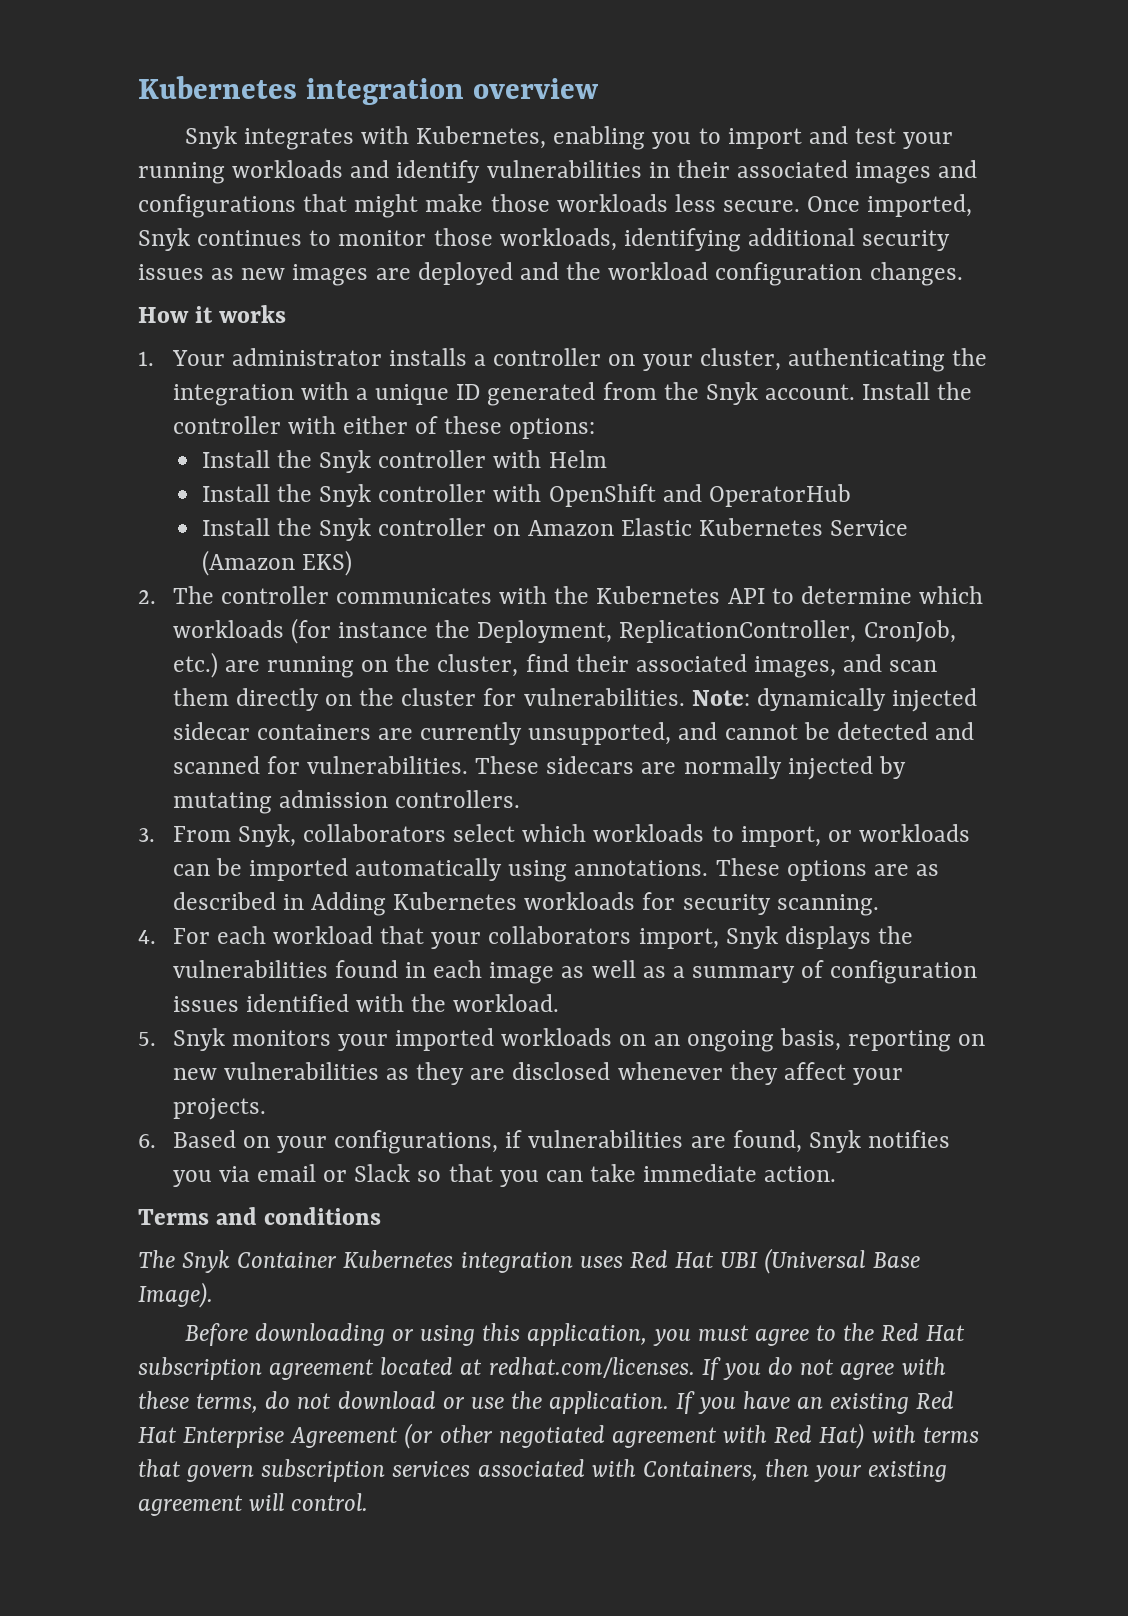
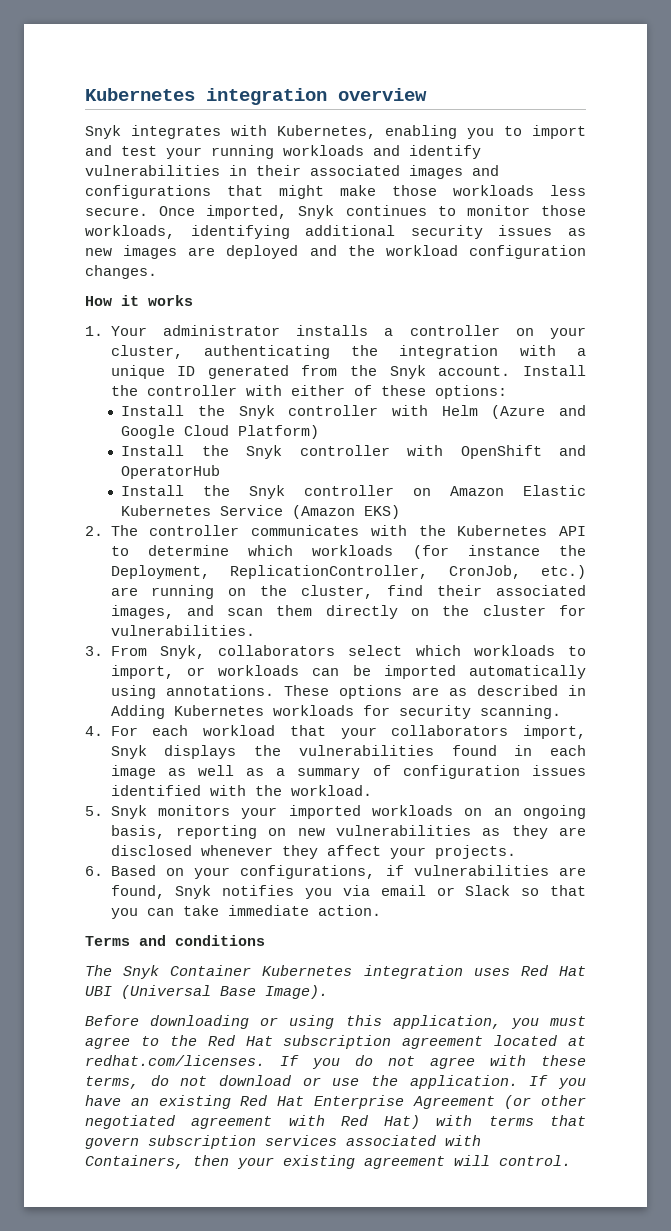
- Install the Snyk controller with Helm
+ Install the Snyk controller with Helm (Azure and Google Cloud Platform)
- Note: dynamically injected sidecar containers are currently unsupported, and cannot be detected and scanned for vulnerabilities. These sidecars are normally injected by mutating admission controllers.

